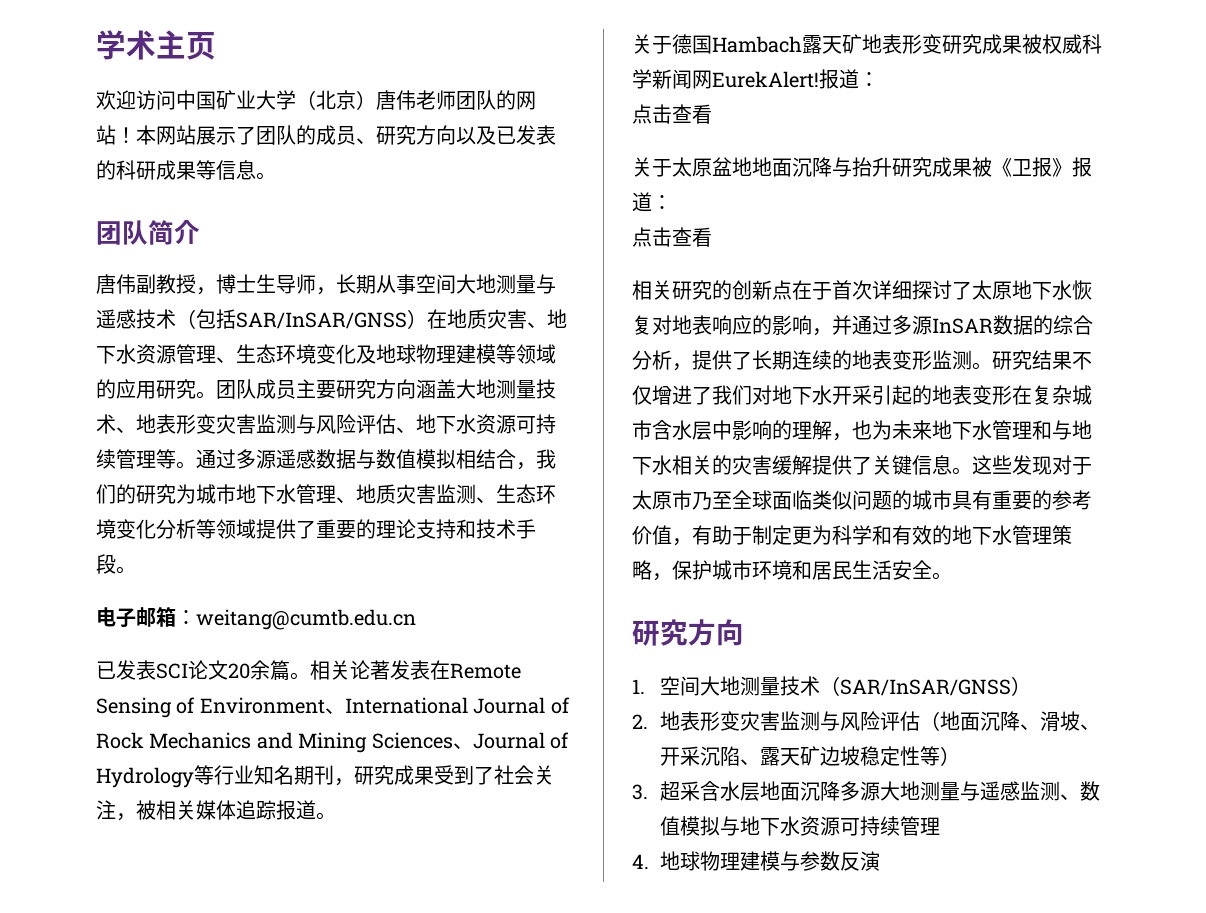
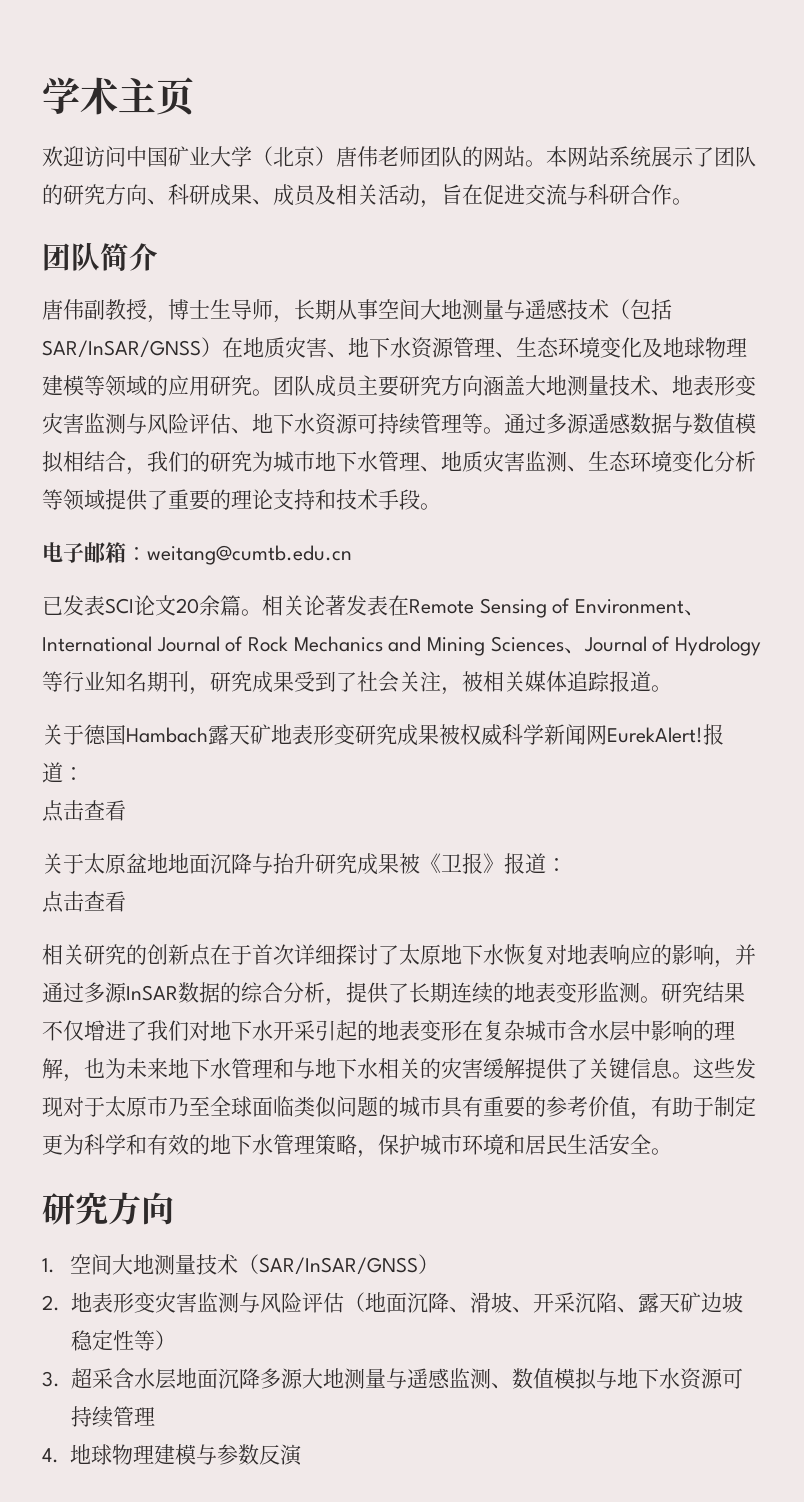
- 欢迎访问中国矿业大学（北京）唐伟老师团队的网站！本网站展示了团队的成员、研究方向以及已发表的科研成果等信息。
+ 欢迎访问中国矿业大学（北京）唐伟老师团队的网站。本网站系统展示了团队的研究方向、科研成果、成员及相关活动，旨在促进交流与科研合作。

